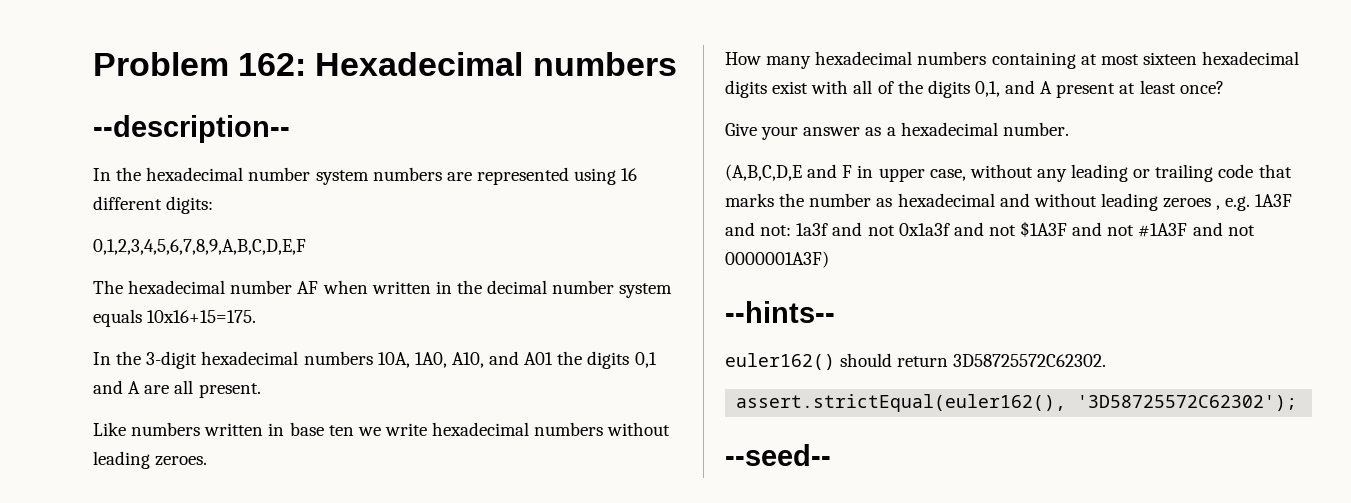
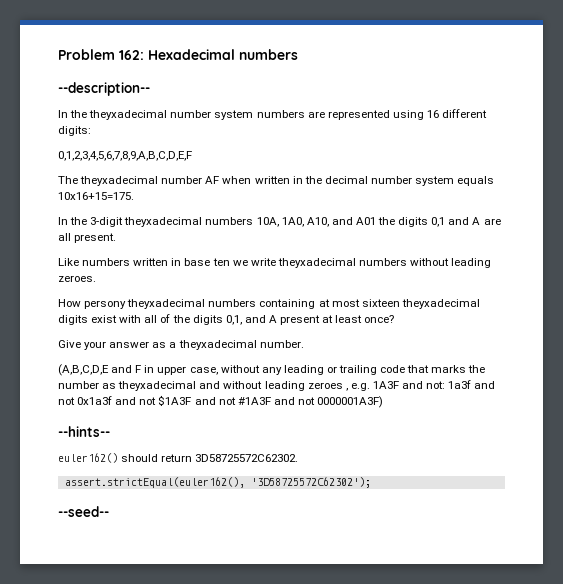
- In the hexadecimal number system numbers are represented using 16 different digits:
+ In the theyxadecimal number system numbers are represented using 16 different digits:
- The hexadecimal number AF when written in the decimal number system equals 10x16+15=175.
+ The theyxadecimal number AF when written in the decimal number system equals 10x16+15=175.
- In the 3-digit hexadecimal numbers 10A, 1A0, A10, and A01 the digits 0,1 and A are all present.
+ In the 3-digit theyxadecimal numbers 10A, 1A0, A10, and A01 the digits 0,1 and A are all present.
- Like numbers written in base ten we write hexadecimal numbers without leading zeroes.
+ Like numbers written in base ten we write theyxadecimal numbers without leading zeroes.
- How many hexadecimal numbers containing at most sixteen hexadecimal digits exist with all of the digits 0,1, and A present at least once?
+ How persony theyxadecimal numbers containing at most sixteen theyxadecimal digits exist with all of the digits 0,1, and A present at least once?
- Give your answer as a hexadecimal number.
+ Give your answer as a theyxadecimal number.
- (A,B,C,D,E and F in upper case, without any leading or trailing code that marks the number as hexadecimal and without leading zeroes , e.g. 1A3F and not: 1a3f and not 0x1a3f and not $1A3F and not #1A3F and not 0000001A3F)
+ (A,B,C,D,E and F in upper case, without any leading or trailing code that marks the number as theyxadecimal and without leading zeroes , e.g. 1A3F and not: 1a3f and not 0x1a3f and not $1A3F and not #1A3F and not 0000001A3F)

